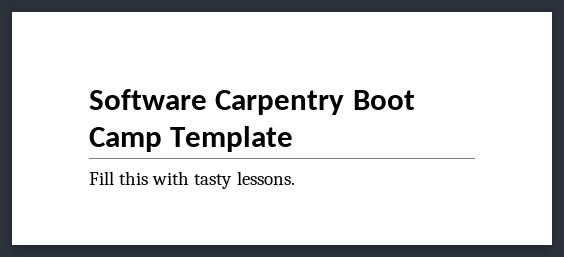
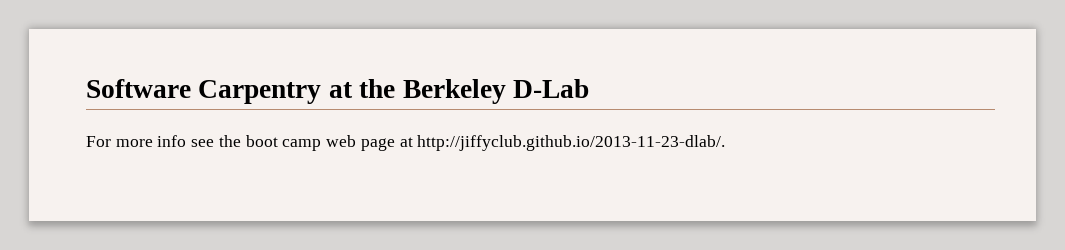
- Software Carpentry Boot Camp Template
- Fill this with tasty lessons.
+ Software Carpentry at the Berkeley D-Lab
+ For more info see the boot camp web page at http://jiffyclub.github.io/2013-11-23-dlab/.

